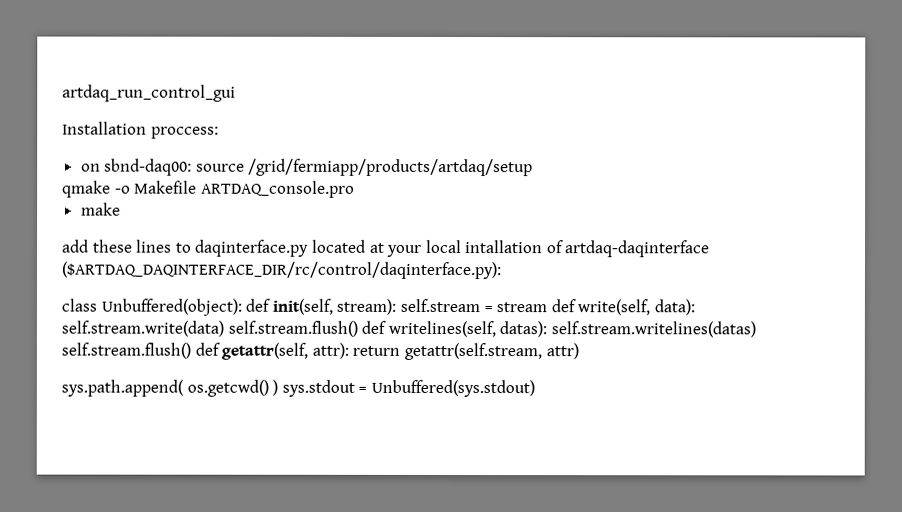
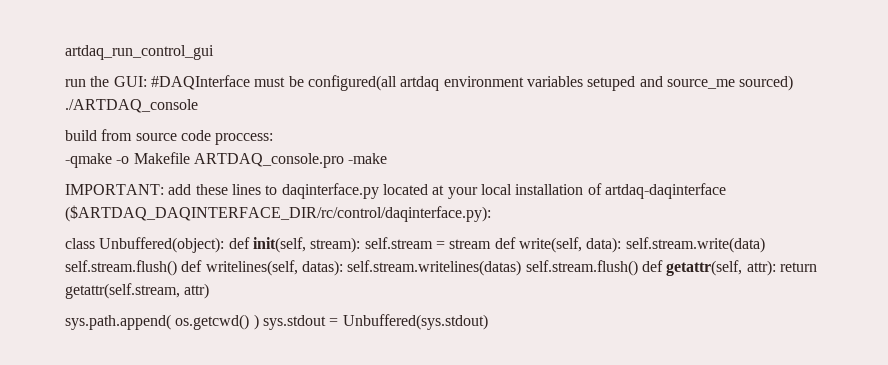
- Installation proccess:
- on sbnd-daq00: source /grid/fermiapp/products/artdaq/setup
- qmake -o Makefile ARTDAQ_console.pro
- make
- add these lines to daqinterface.py located at your local intallation of artdaq-daqinterface ($ARTDAQ_DAQINTERFACE_DIR/rc/control/daqinterface.py):
+ run the GUI: #DAQInterface must be configured(all artdaq environment variables setuped and source_me sourced) ./ARTDAQ_console
+ build from source code proccess:
+ -qmake -o Makefile ARTDAQ_console.pro -make
+ IMPORTANT: add these lines to daqinterface.py located at your local installation of artdaq-daqinterface ($ARTDAQ_DAQINTERFACE_DIR/rc/control/daqinterface.py):

